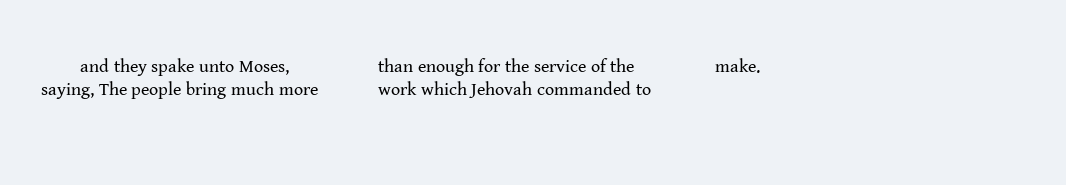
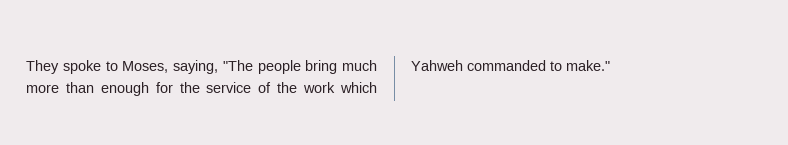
- and they spake unto Moses, saying, The people bring much more than enough for the service of the work which Jehovah commanded to make.
+ They spoke to Moses, saying, "The people bring much more than enough for the service of the work which Yahweh commanded to make."

